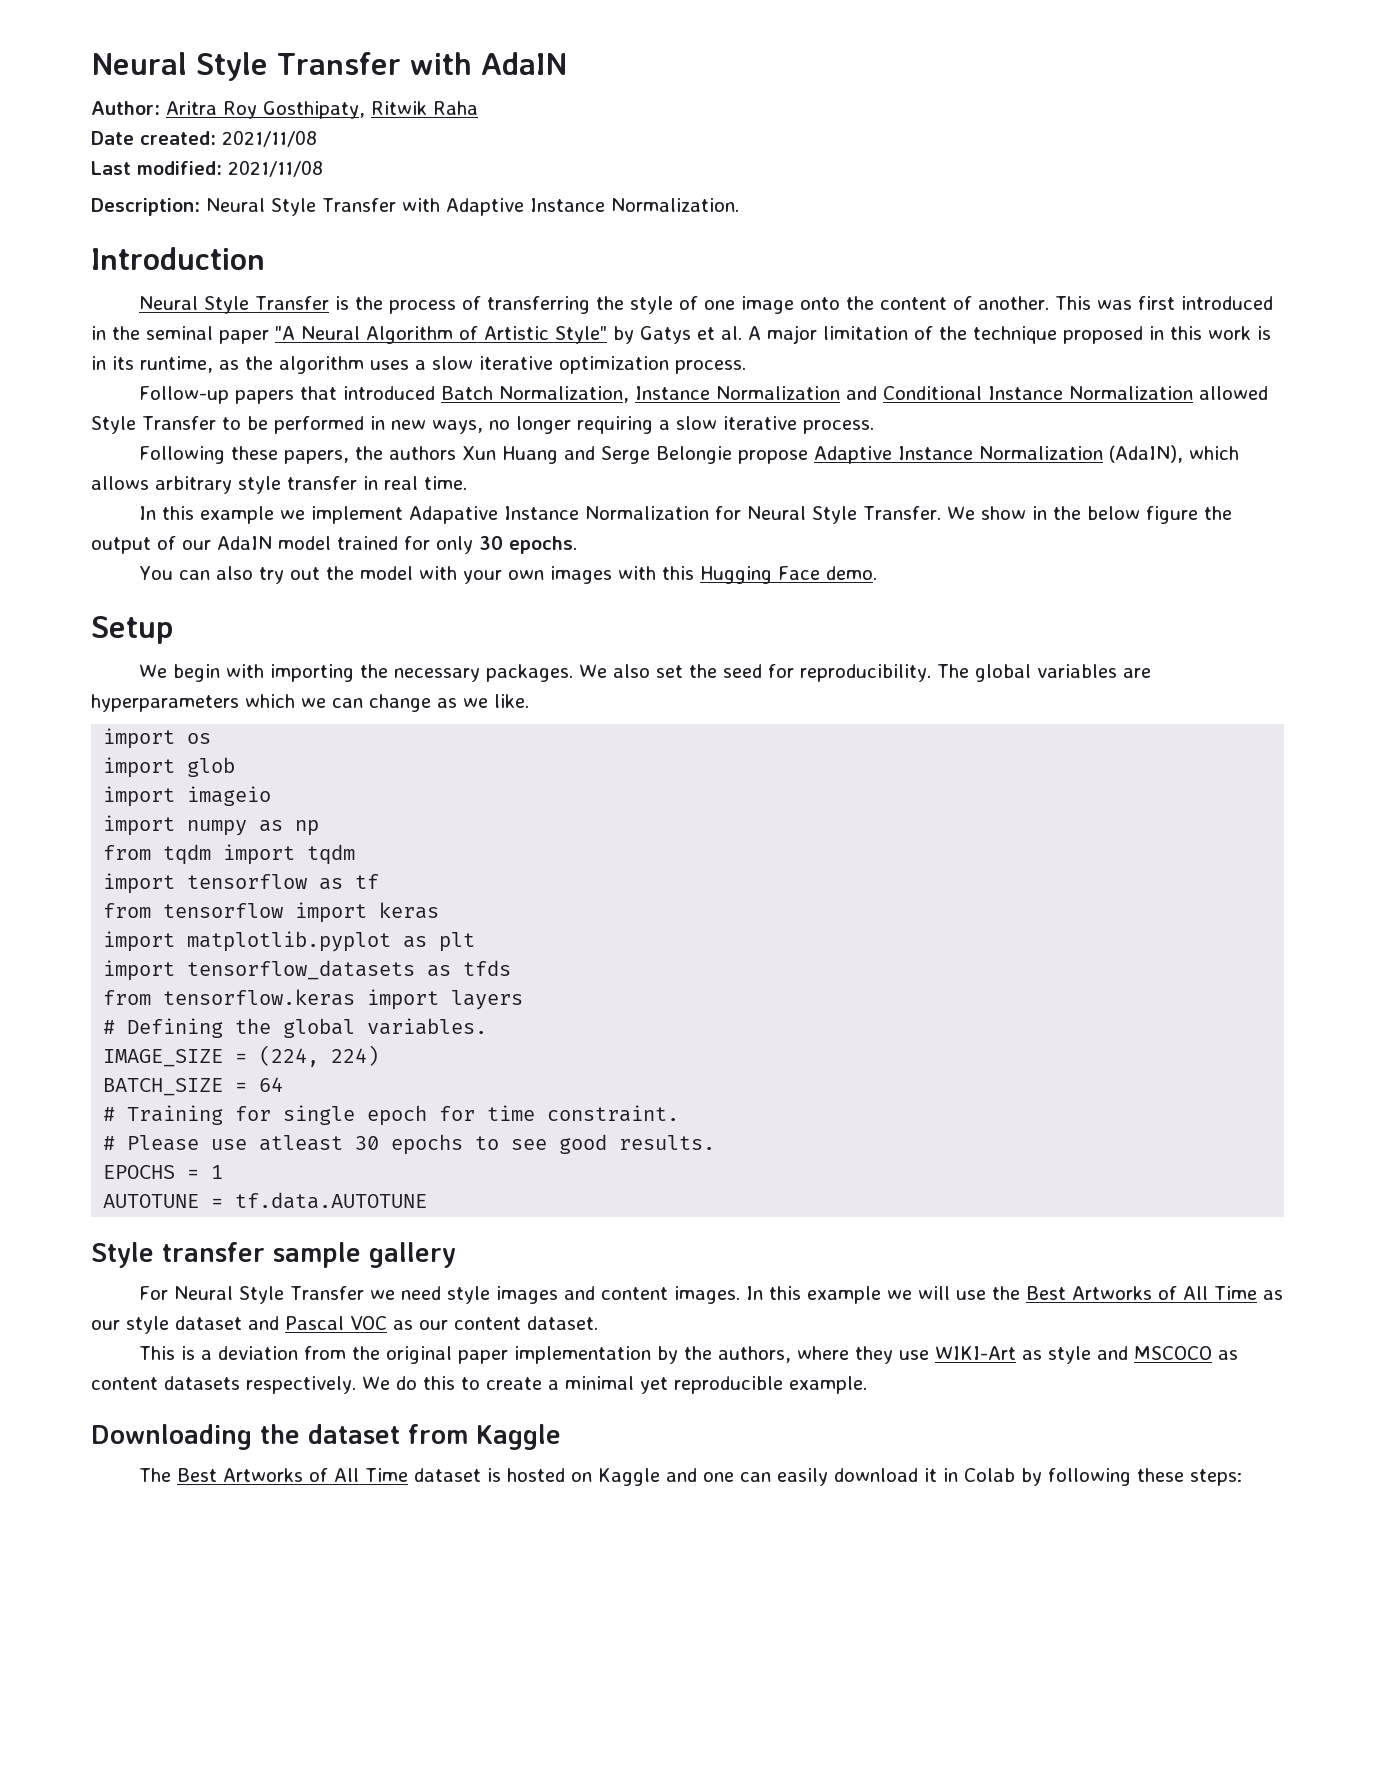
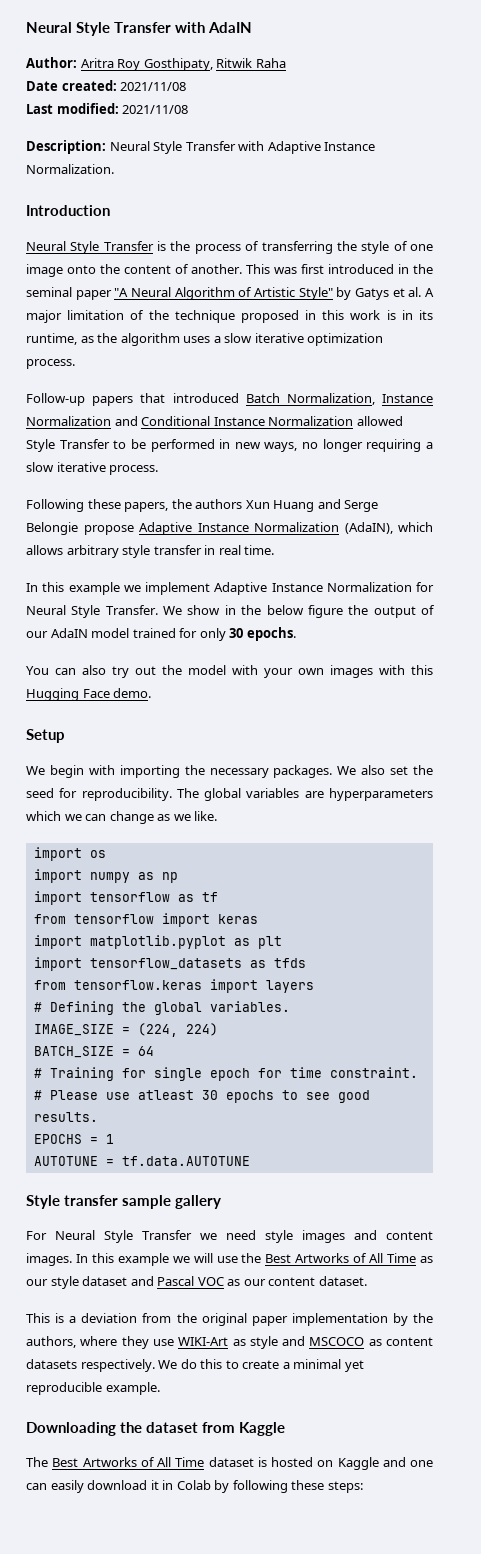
- In this example we implement Adapative Instance Normalization for Neural Style Transfer.
+ In this example we implement Adaptive Instance Normalization for Neural Style Transfer.
- import glob
- import imageio
- from tqdm import tqdm

